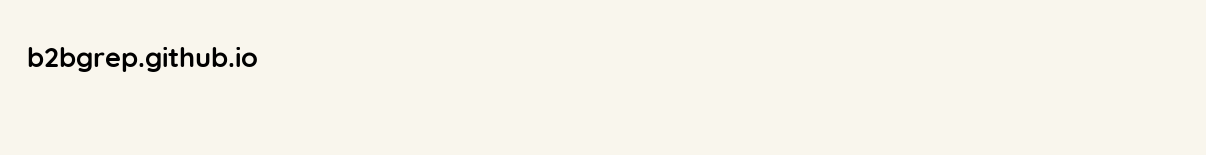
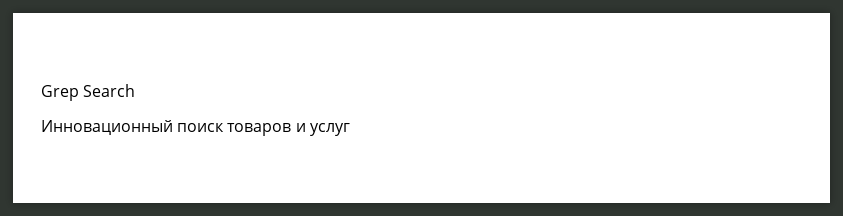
- b2bgrep.github.io
+ Grep Search
+ Инновационный поиск товаров и услуг

